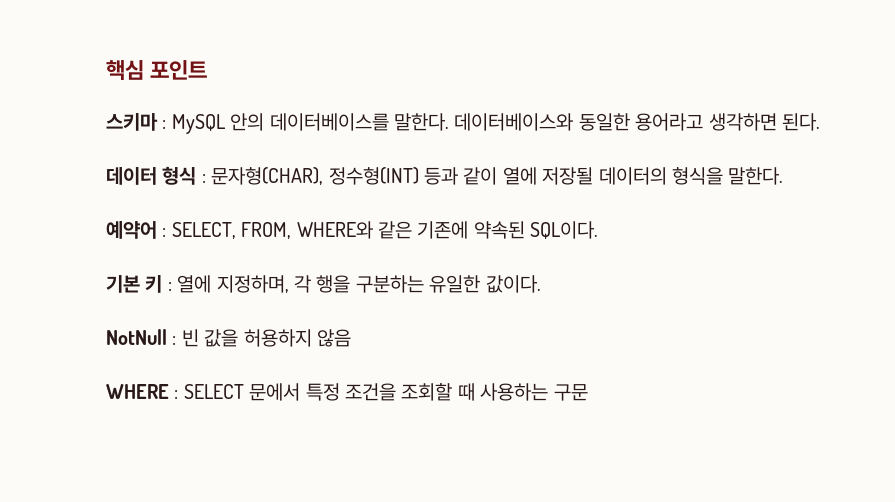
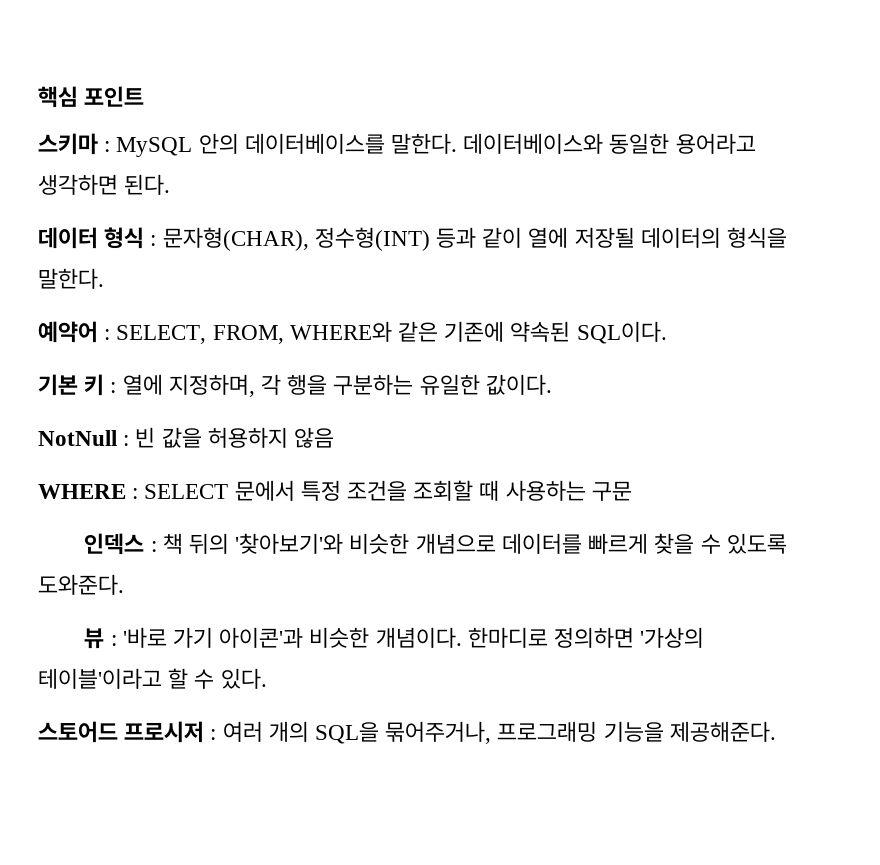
+ 인덱스 : 책 뒤의 '찾아보기'와 비슷한 개념으로 데이터를 빠르게 찾을 수 있도록 도와준다.
+ 뷰 : '바로 가기 아이콘'과 비슷한 개념이다. 한마디로 정의하면 '가상의 테이블'이라고 할 수 있다.
+ 스토어드 프로시저 : 여러 개의 SQL을 묶어주거나, 프로그래밍 기능을 제공해준다.

